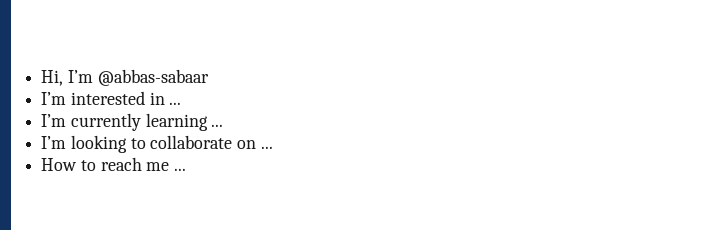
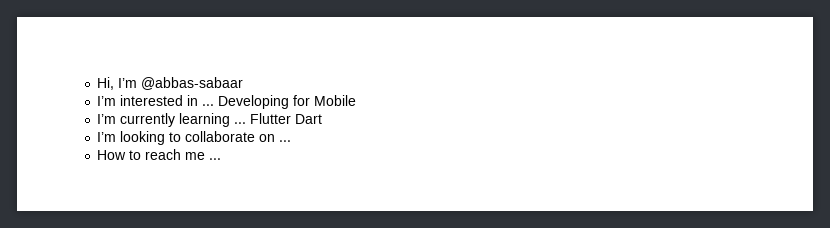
+ Developing for Mobile
+ Flutter Dart

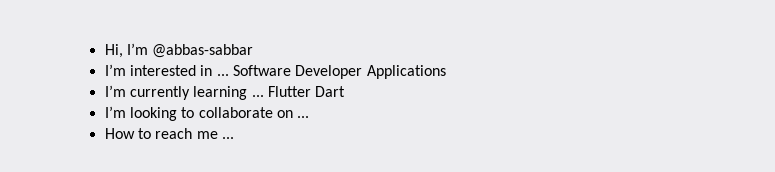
- Hi, I’m @abbas-sabaar
+ Hi, I’m @abbas-sabbar
- Developing for Mobile
+ Software Developer Applications

